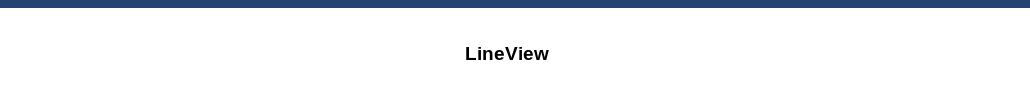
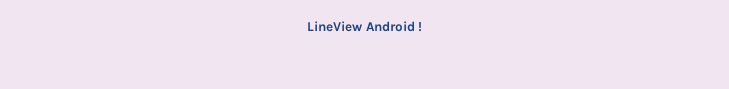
- LineView
+ LineView Android !

